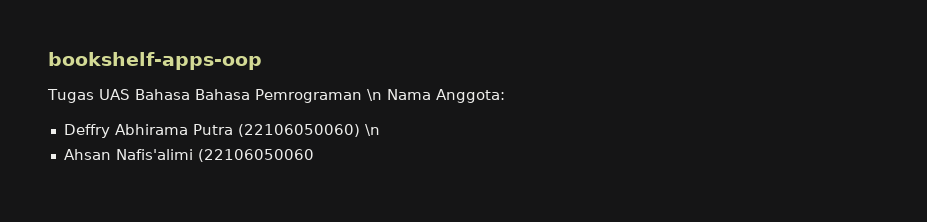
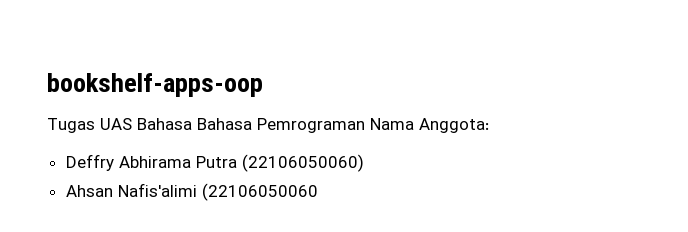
- Tugas UAS Bahasa Bahasa Pemrograman \n Nama Anggota:
+ Tugas UAS Bahasa Bahasa Pemrograman Nama Anggota:
- Deffry Abhirama Putra (22106050060) \n
+ Deffry Abhirama Putra (22106050060)

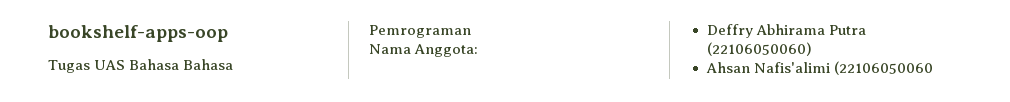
- Tugas UAS Bahasa Bahasa Pemrograman Nama Anggota:
+ Tugas UAS Bahasa Bahasa Pemrograman
+ Nama Anggota:

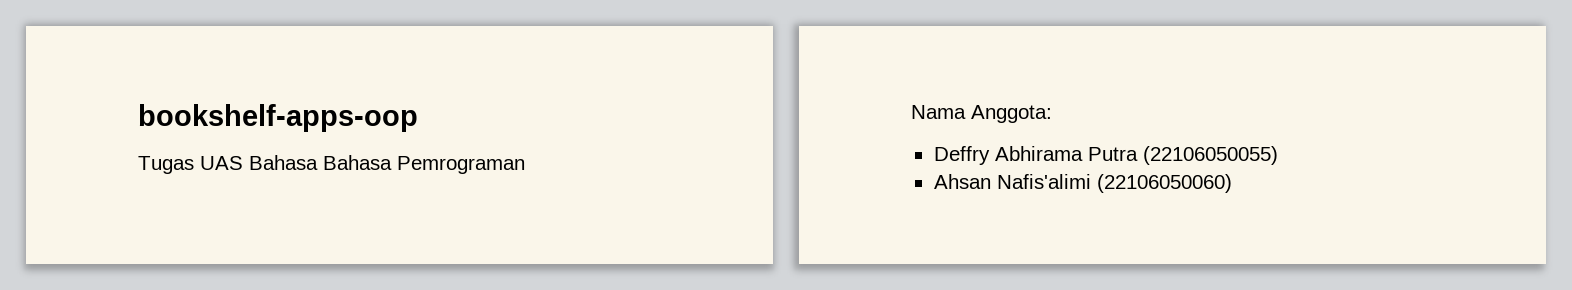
- Deffry Abhirama Putra (22106050060)
+ Deffry Abhirama Putra (22106050055)
- Ahsan Nafis'alimi (22106050060
+ Ahsan Nafis'alimi (22106050060)

